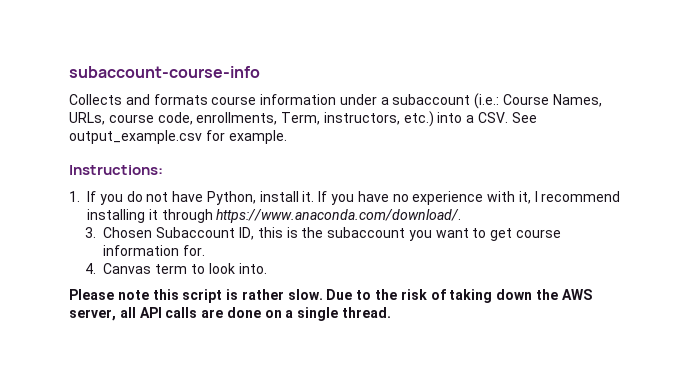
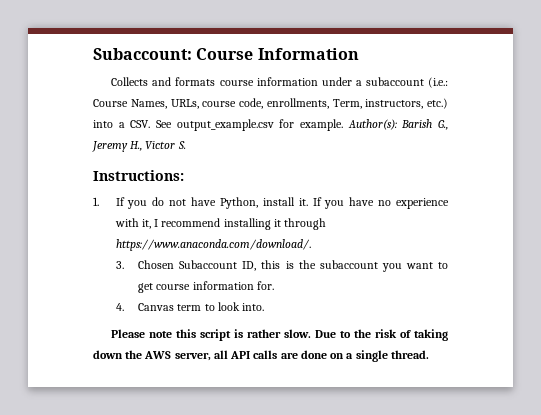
- subaccount-course-info
+ Subaccount: Course Information
+ Author(s): Barish G., Jeremy H., Victor S.

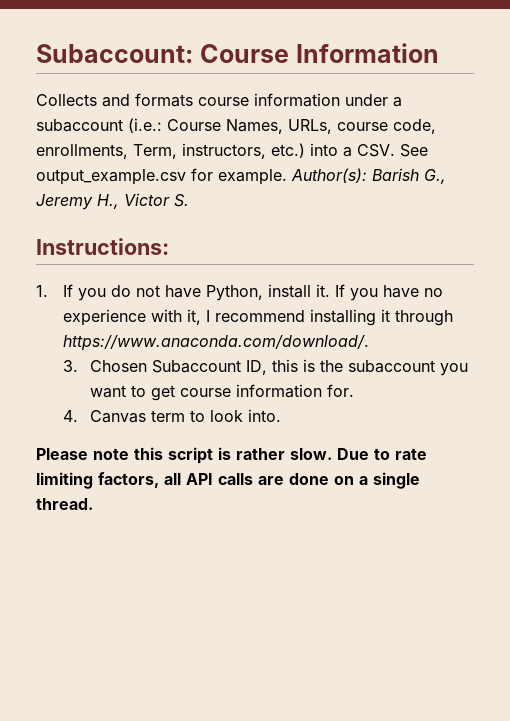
- Due to the risk of taking down the AWS server, all API calls are done on a single thread.
+ Due to rate limiting factors, all API calls are done on a single thread.

